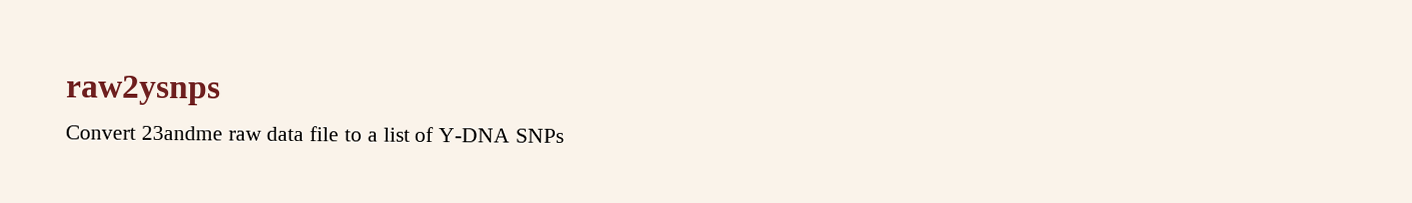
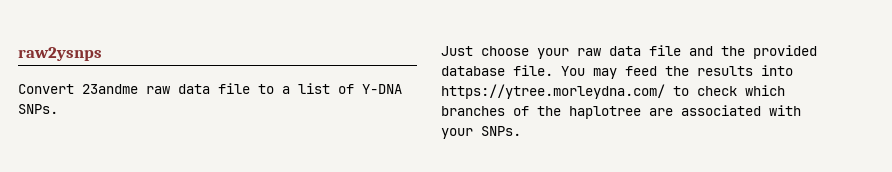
- Convert 23andme raw data file to a list of Y-DNA SNPs
+ Convert 23andme raw data file to a list of Y-DNA SNPs.
+ Just choose your raw data file and the provided database file. You may feed the results into https://ytree.morleydna.com/ to check which branches of the haplotree are associated with your SNPs.

